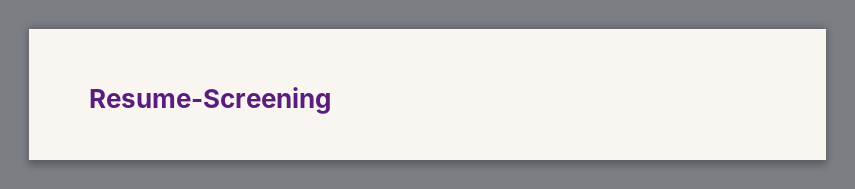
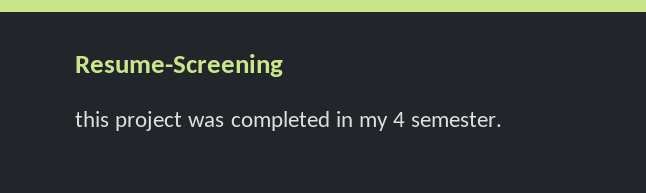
+ this project was completed in my 4 semester.

